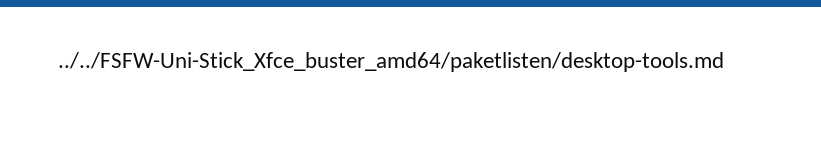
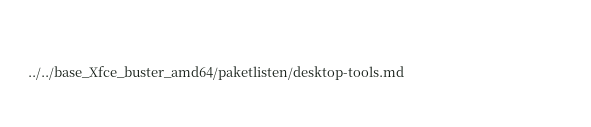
- ../../FSFW-Uni-Stick_Xfce_buster_amd64/paketlisten/desktop-tools.md
+ ../../base_Xfce_buster_amd64/paketlisten/desktop-tools.md

